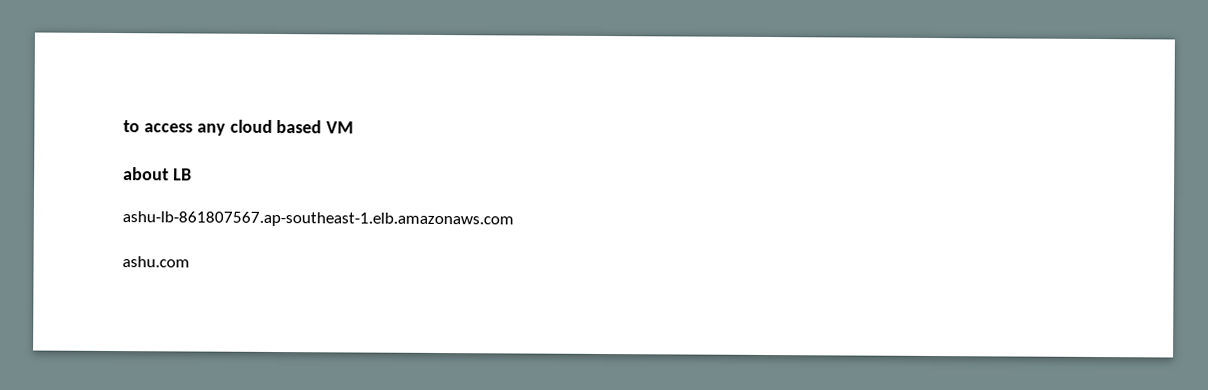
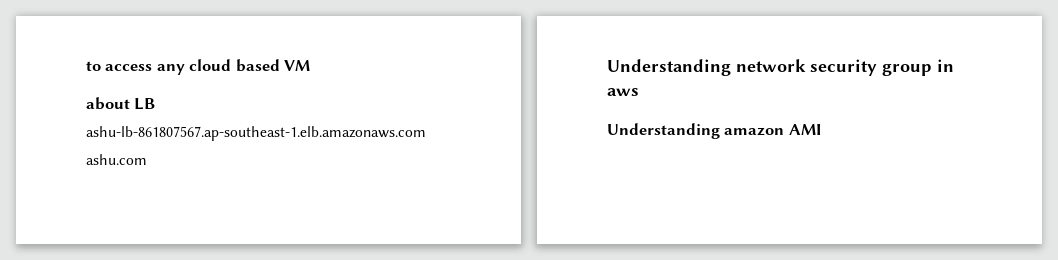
+ Understanding network security group in aws
+ Understanding amazon AMI

